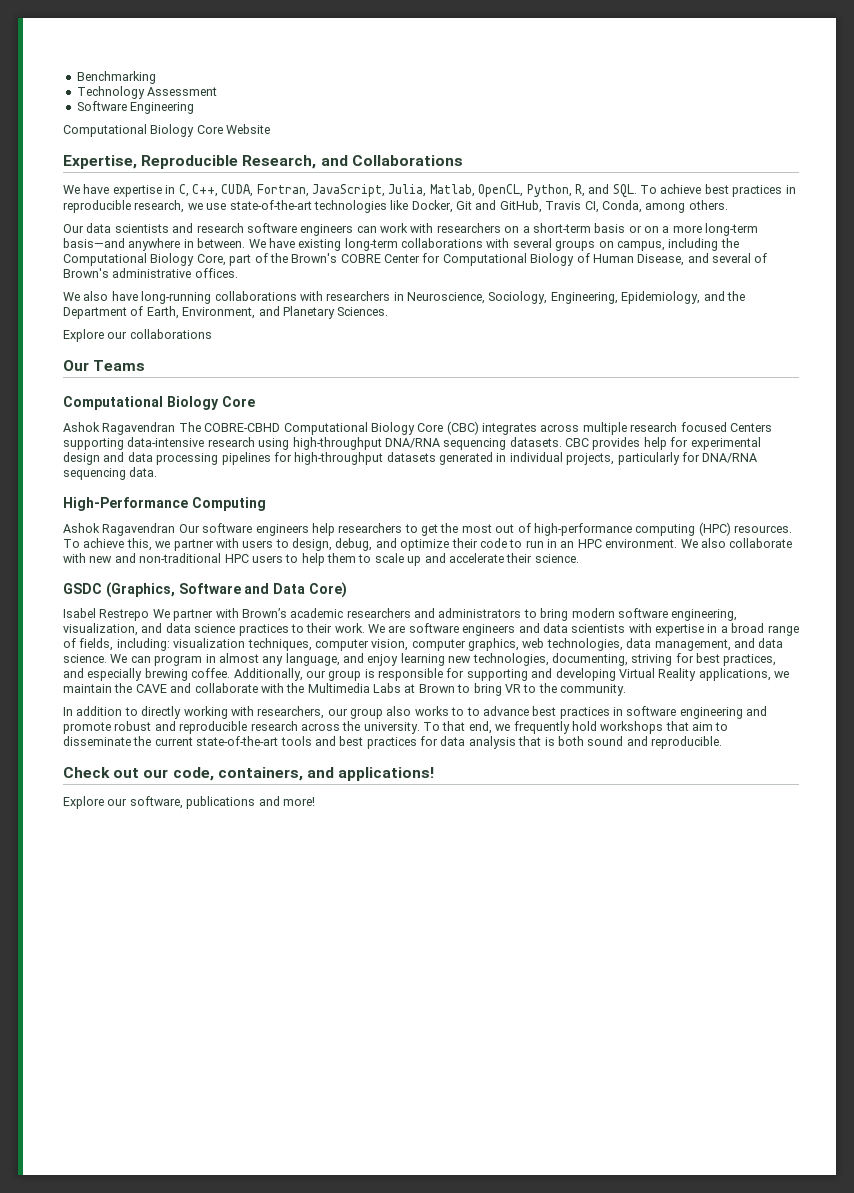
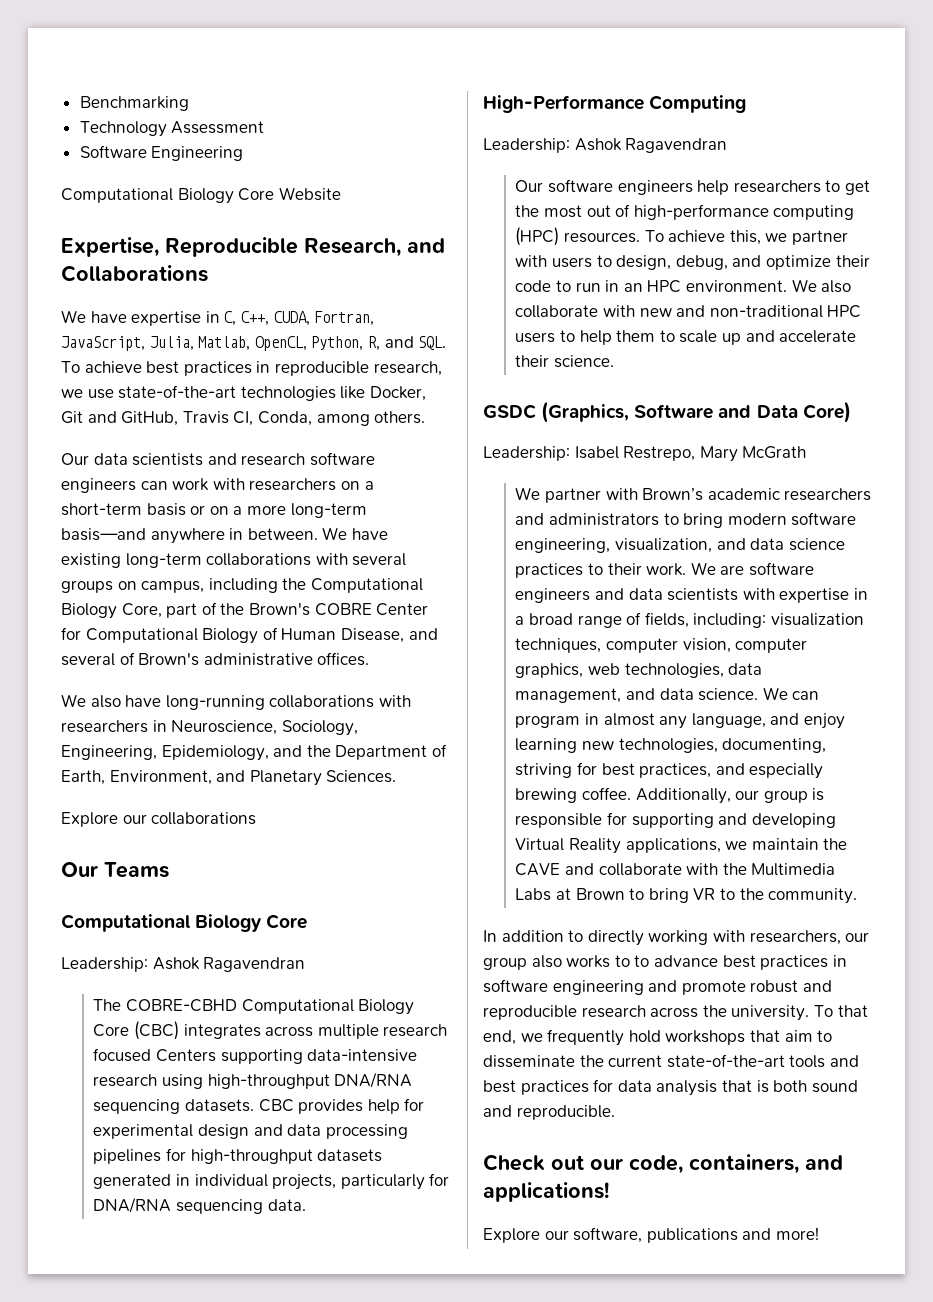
  Our Teams
  Computational Biology Core
- Ashok Ragavendran The COBRE-CBHD Computational Biology Core (CBC) integrates across multiple research focused Centers supporting data-intensive research using high-throughput DNA/RNA sequencing datasets.
+ Leadership: Ashok Ragavendran
+ The COBRE-CBHD Computational Biology Core (CBC) integrates across multiple research focused Centers supporting data-intensive research using high-throughput DNA/RNA sequencing datasets.
  High-Performance Computing
- Ashok Ragavendran Our software engineers help researchers to get the most out of high-performance computing (HPC) resources.
+ Leadership: Ashok Ragavendran
+ Our software engineers help researchers to get the most out of high-performance computing (HPC) resources.
- Isabel Restrepo We partner with Brown’s academic researchers and administrators to bring modern software engineering, visualization, and data science practices to their work.
+ Leadership: Isabel Restrepo, Mary McGrath
+ We partner with Brown’s academic researchers and administrators to bring modern software engineering, visualization, and data science practices to their work.

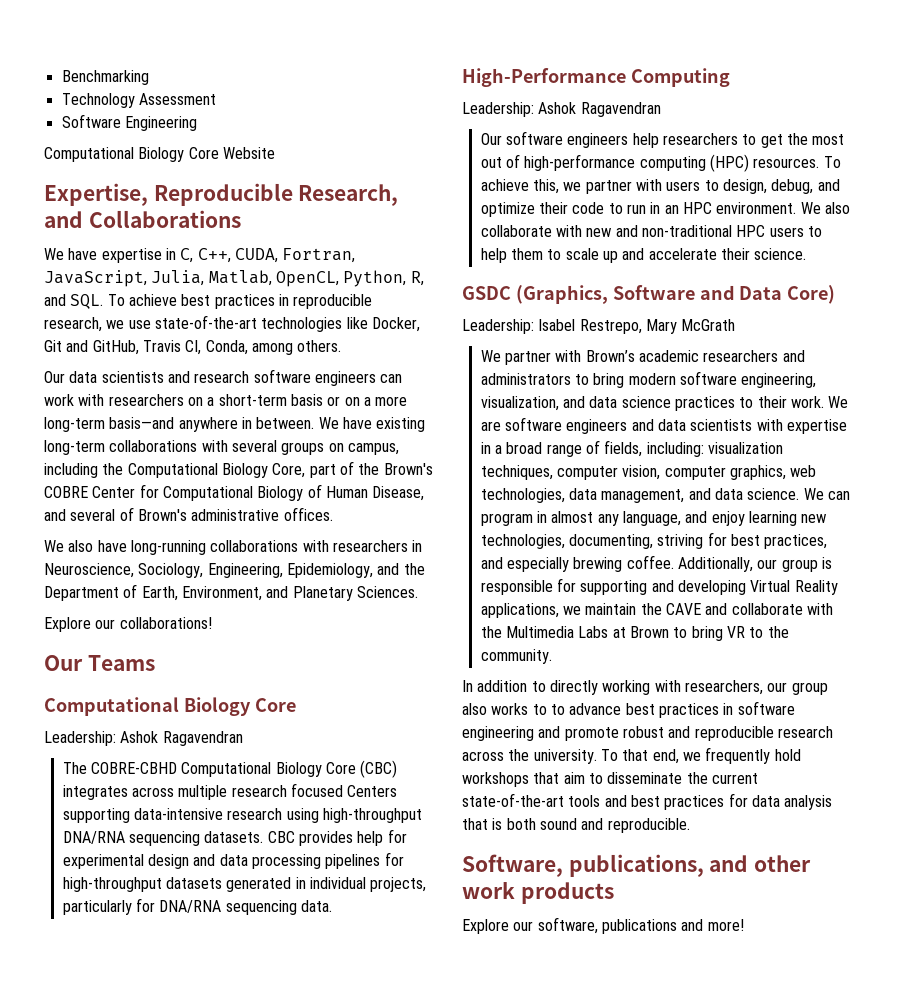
- Explore our collaborations
+ Explore our collaborations!
- Check out our code, containers, and applications!
+ Software, publications, and other work products

